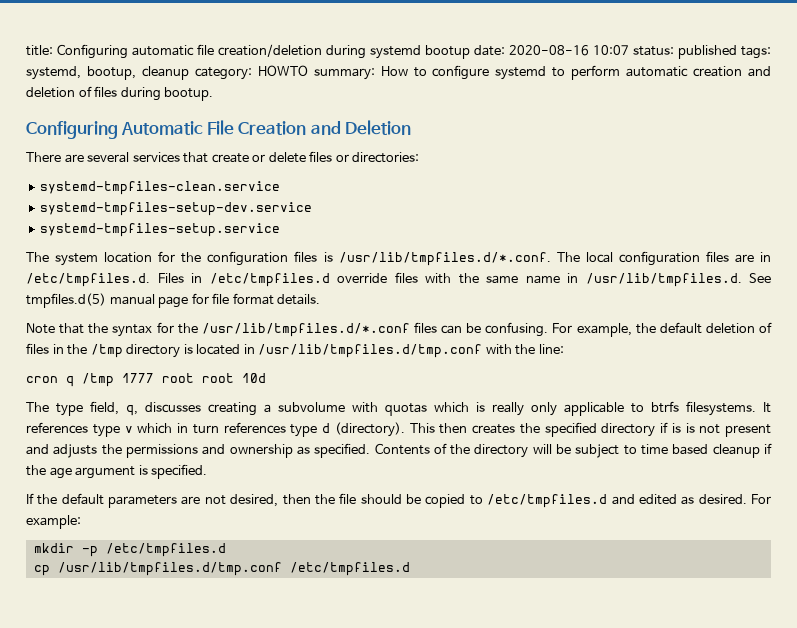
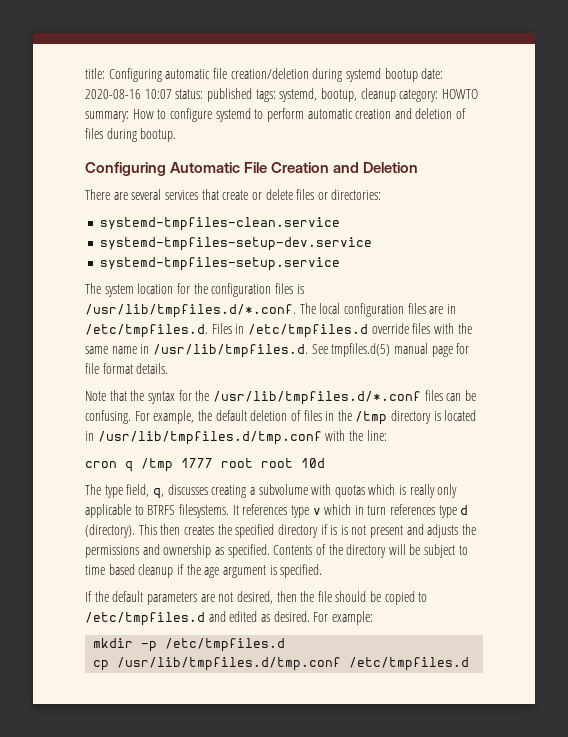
- The type field, q, discusses creating a subvolume with quotas which is really only applicable to btrfs filesystems.
+ The type field, q, discusses creating a subvolume with quotas which is really only applicable to BTRFS filesystems.

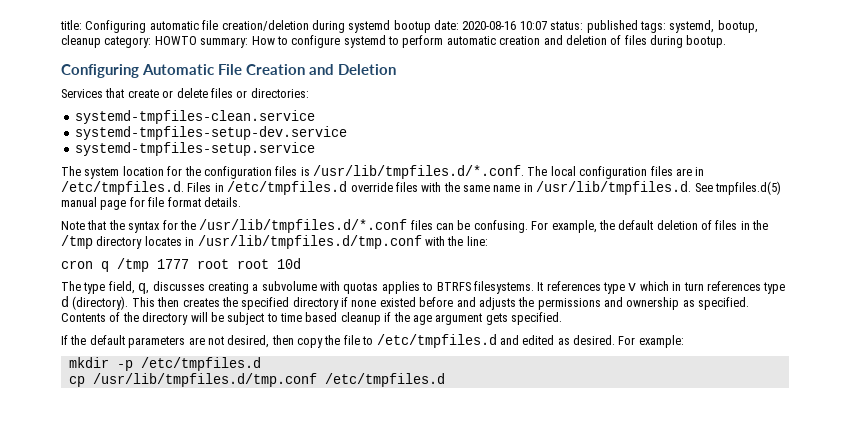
- There are several services that create or delete files or directories:
+ Services that create or delete files or directories:
- For example, the default deletion of files in the /tmp directory is located in /usr/lib/tmpfiles.d/tmp.conf with the line:
+ For example, the default deletion of files in the /tmp directory locates in /usr/lib/tmpfiles.d/tmp.conf with the line:
- The type field, q, discusses creating a subvolume with quotas which is really only applicable to BTRFS filesystems.
+ The type field, q, discusses creating a subvolume with quotas applies to BTRFS filesystems.
- This then creates the specified directory if is is not present and adjusts the permissions and ownership as specified.
+ This then creates the specified directory if none existed before and adjusts the permissions and ownership as specified.
- Contents of the directory will be subject to time based cleanup if the age argument is specified.
+ Contents of the directory will be subject to time based cleanup if the age argument gets specified.
- If the default parameters are not desired, then the file should be copied to /etc/tmpfiles.d and edited as desired.
+ If the default parameters are not desired, then copy the file to /etc/tmpfiles.d and edited as desired.

